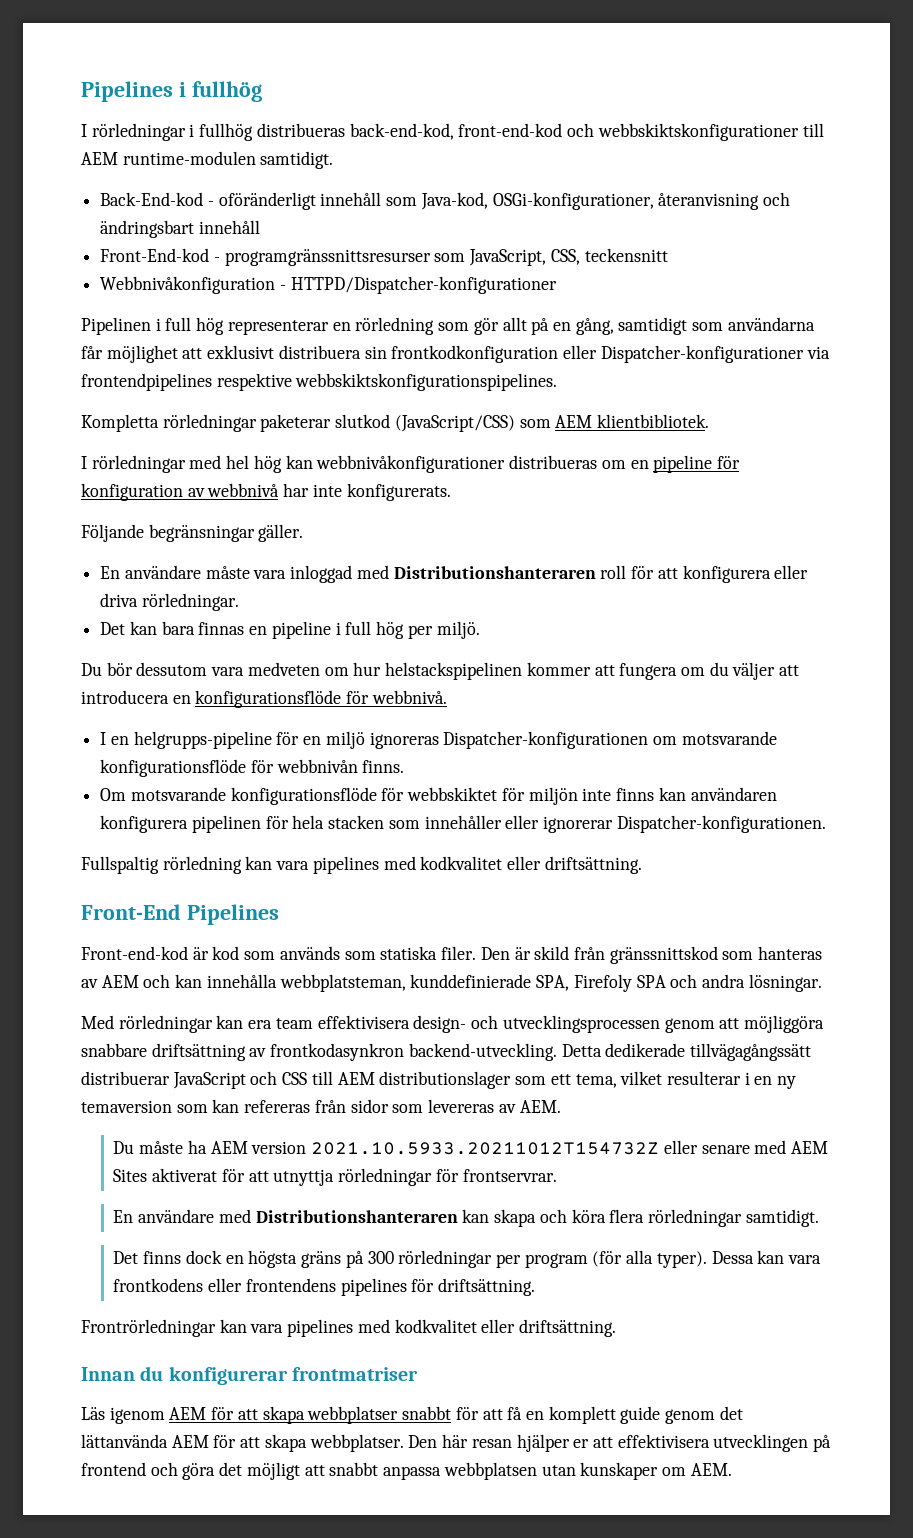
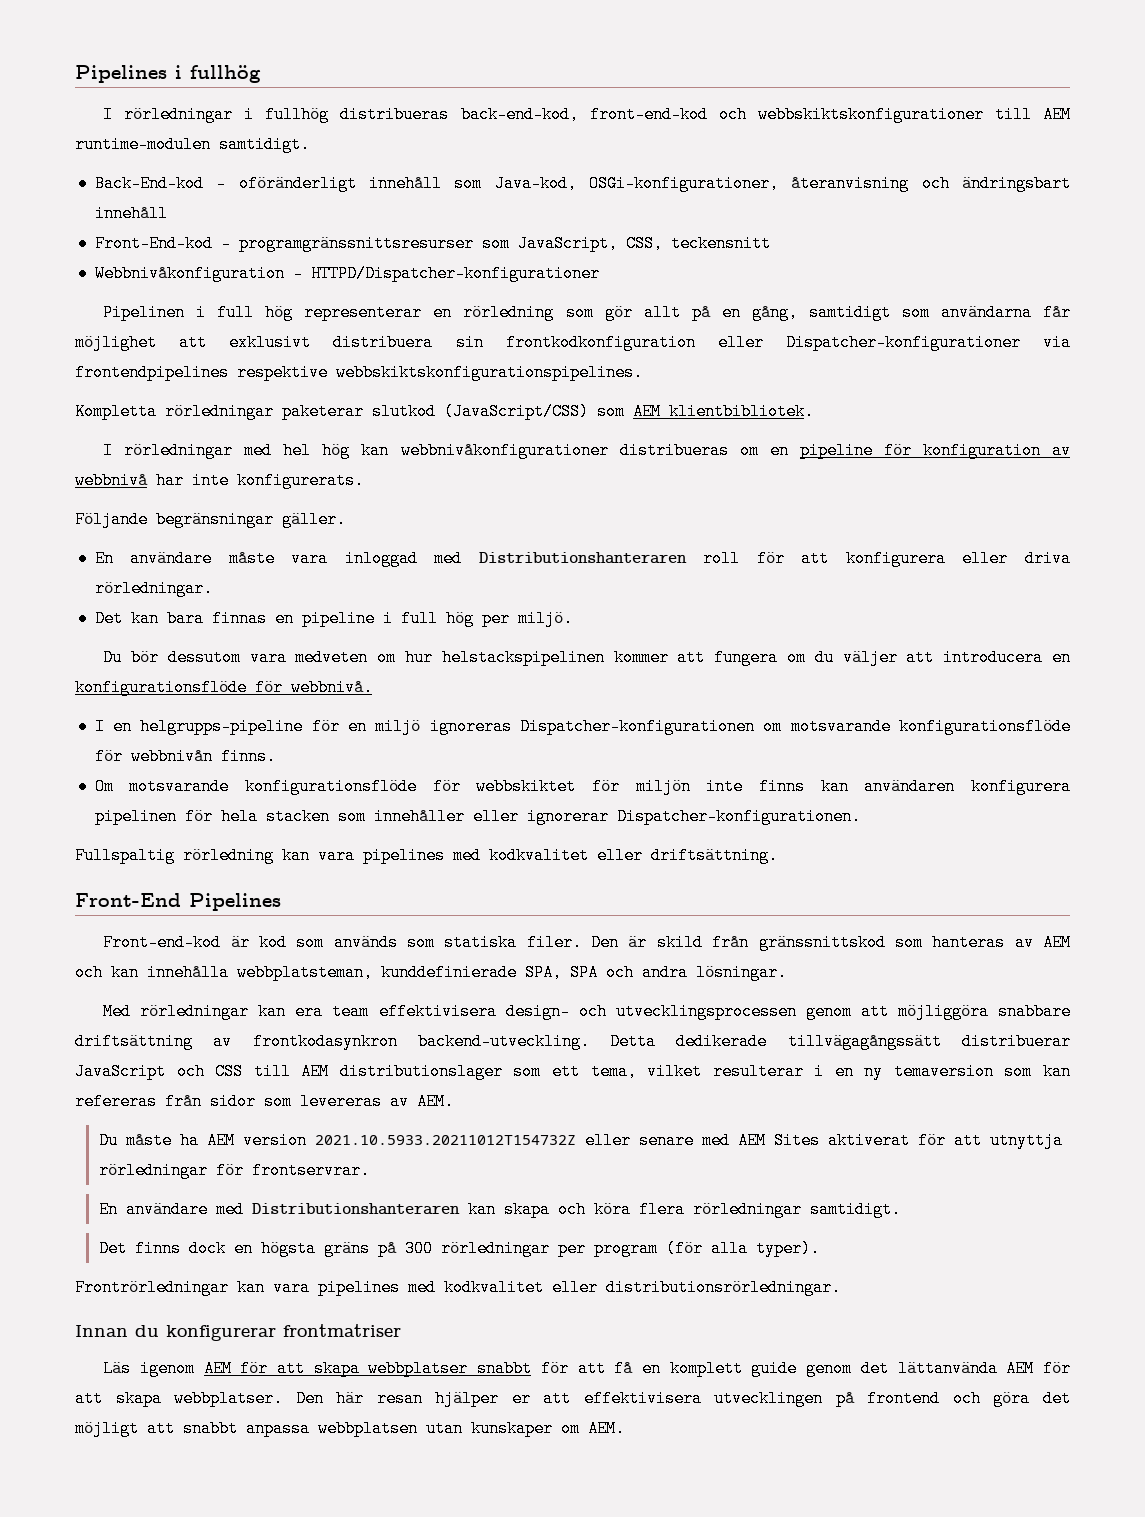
- Den är skild från gränssnittskod som hanteras av AEM och kan innehålla webbplatsteman, kunddefinierade SPA, Firefoly SPA och andra lösningar.
+ Den är skild från gränssnittskod som hanteras av AEM och kan innehålla webbplatsteman, kunddefinierade SPA, SPA och andra lösningar.
- Dessa kan vara frontkodens eller frontendens pipelines för driftsättning.
- Frontrörledningar kan vara pipelines med kodkvalitet eller driftsättning.
+ Frontrörledningar kan vara pipelines med kodkvalitet eller distributionsrörledningar.

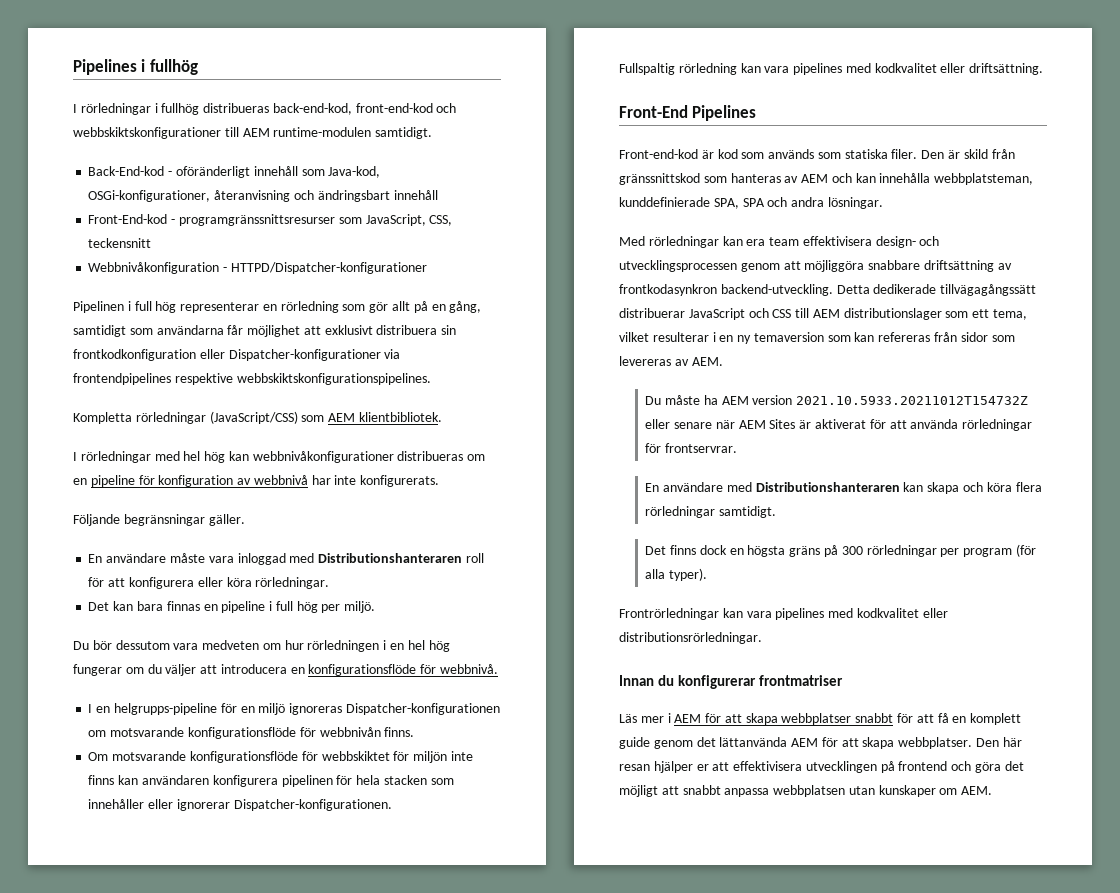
- Kompletta rörledningar paketerar slutkod (JavaScript/CSS) som AEM klientbibliotek.
+ Kompletta rörledningar (JavaScript/CSS) som AEM klientbibliotek.
- En användare måste vara inloggad med Distributionshanteraren roll för att konfigurera eller driva rörledningar.
+ En användare måste vara inloggad med Distributionshanteraren roll för att konfigurera eller köra rörledningar.
- Du bör dessutom vara medveten om hur helstackspipelinen kommer att fungera om du väljer att introducera en konfigurationsflöde för webbnivå.
+ Du bör dessutom vara medveten om hur rörledningen i en hel hög fungerar om du väljer att introducera en konfigurationsflöde för webbnivå.
- Du måste ha AEM version 2021.10.5933.20211012T154732Z eller senare med AEM Sites aktiverat för att utnyttja rörledningar för frontservrar.
+ Du måste ha AEM version 2021.10.5933.20211012T154732Z eller senare när AEM Sites är aktiverat för att använda rörledningar för frontservrar.
- Läs igenom AEM för att skapa webbplatser snabbt för att få en komplett guide genom det lättanvända AEM för att skapa webbplatser.
+ Läs mer i AEM för att skapa webbplatser snabbt för att få en komplett guide genom det lättanvända AEM för att skapa webbplatser.

